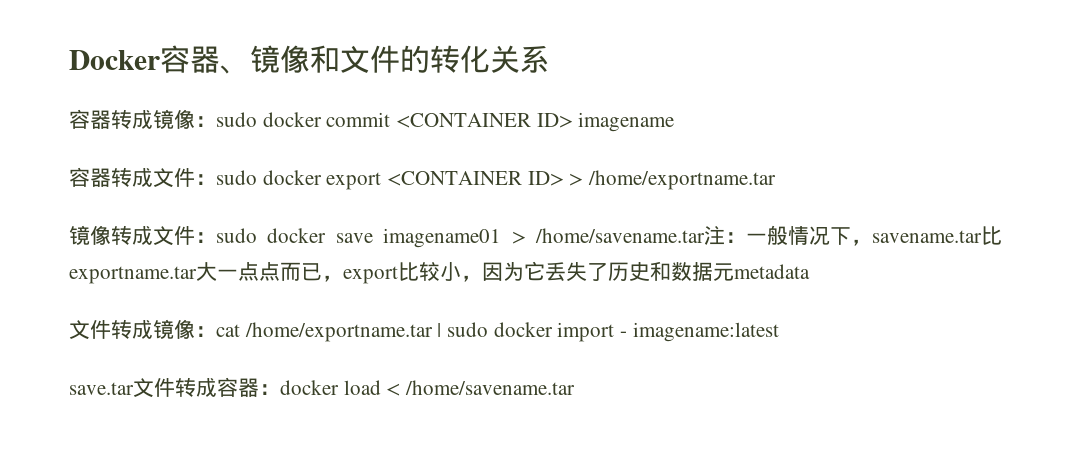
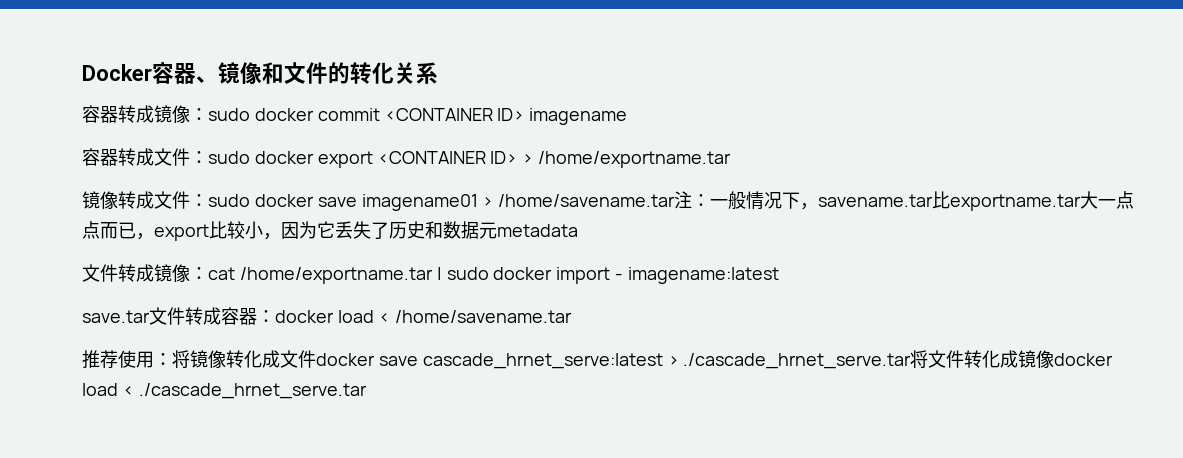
+ 推荐使用：将镜像转化成文件docker save cascade_hrnet_serve:latest > ./cascade_hrnet_serve.tar将文件转化成镜像docker load < ./cascade_hrnet_serve.tar

